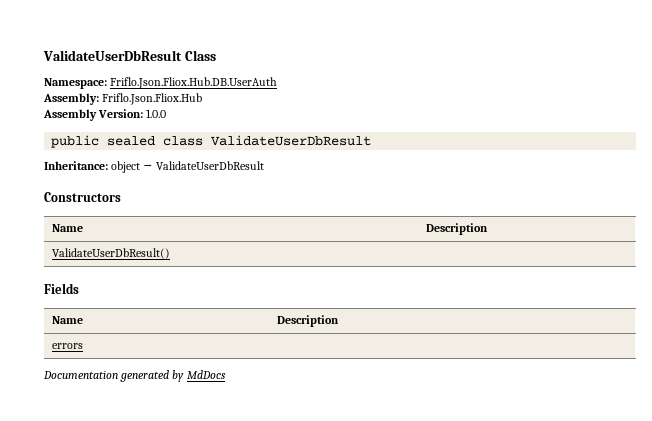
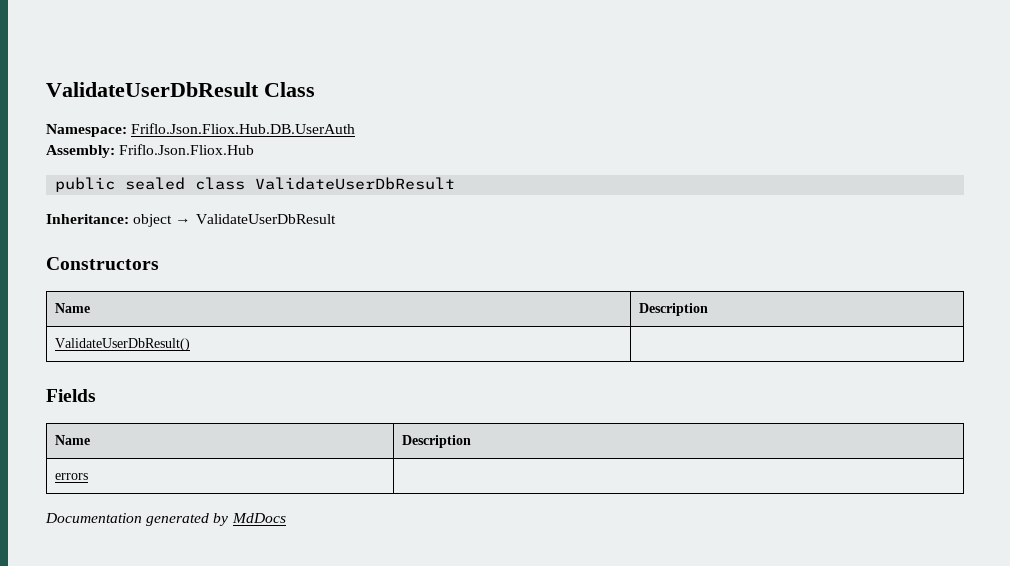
- Assembly Version: 1.0.0

